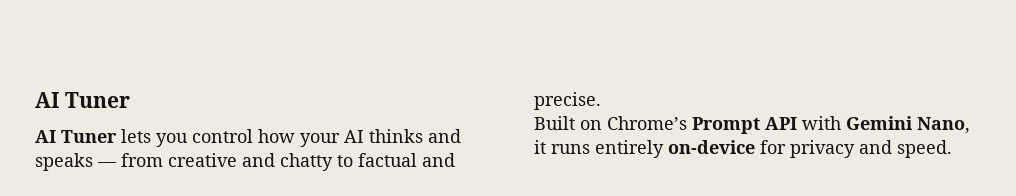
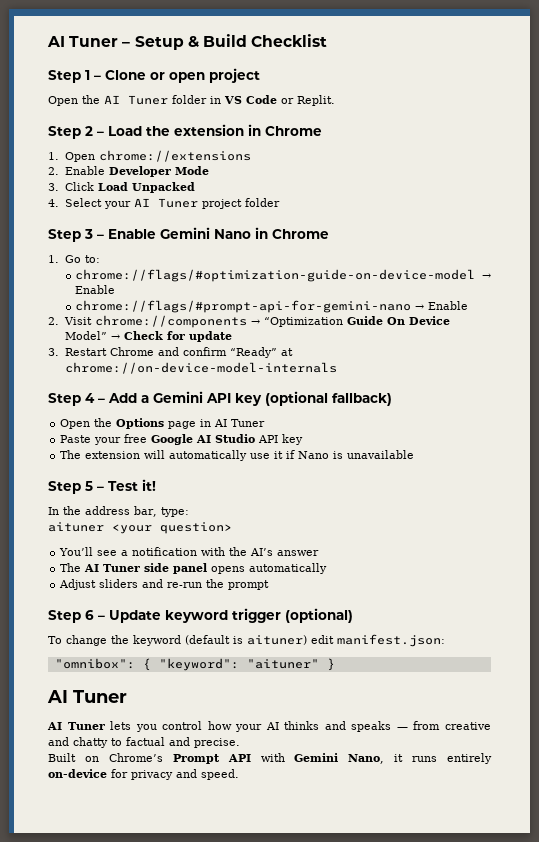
+ AI Tuner – Setup & Build Checklist
+ Step 1 – Clone or open project
+ Open the AI Tuner folder in VS Code or Replit.
+ Step 2 – Load the extension in Chrome
+ 1. Open chrome://extensions
+ 2. Enable Developer Mode
+ 3. Click Load Unpacked
+ 4. Select your AI Tuner project folder
+ Step 3 – Enable Gemini Nano in Chrome
+ 1. Go to:
+ chrome://flags/#optimization-guide-on-device-model → Enable
+ chrome://flags/#prompt-api-for-gemini-nano → Enable
+ 2. Visit chrome://components → “Optimization Guide On Device Model” → Check for update
+ 3. Restart Chrome and confirm “Ready” at chrome://on-device-model-internals
+ Step 4 – Add a Gemini API key (optional fallback)
+ Open the Options page in AI Tuner
+ Paste your free Google AI Studio API key
+ The extension will automatically use it if Nano is unavailable
+ Step 5 – Test it!
+ In the address bar, type:
+ aituner <your question>
+ You’ll see a notification with the AI’s answer
+ The AI Tuner side panel opens automatically
+ Adjust sliders and re-run the prompt
+ Step 6 – Update keyword trigger (optional)
+ To change the keyword (default is aituner) edit manifest.json:
+ "omnibox": { "keyword": "aituner" }

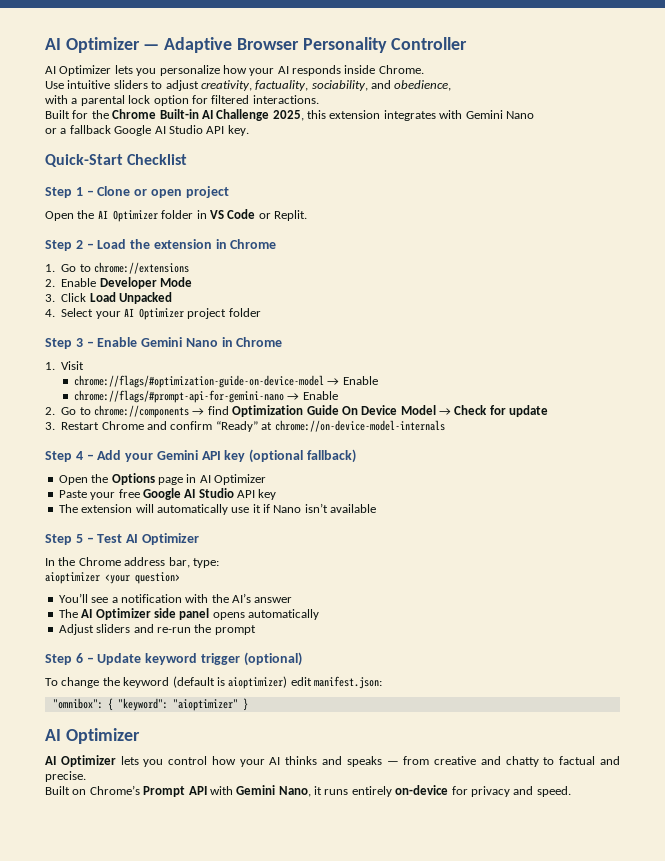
- AI Tuner – Setup & Build Checklist
+ AI Optimizer — Adaptive Browser Personality Controller
+ AI Optimizer lets you personalize how your AI responds inside Chrome.
+ Use intuitive sliders to adjust creativity, factuality, sociability, and obedience,
+ with a parental lock option for filtered interactions.
+ Built for the Chrome Built-in AI Challenge 2025, this extension integrates with Gemini Nano
+ or a fallback Google AI Studio API key.
+ Quick-Start Checklist
- Open the AI Tuner folder in VS Code or Replit.
+ Open the AI Optimizer folder in VS Code or Replit.
- 1. Open chrome://extensions
+ 1. Go to chrome://extensions
- 4. Select your AI Tuner project folder
+ 4. Select your AI Optimizer project folder
- 1. Go to:
+ 1. Visit
- 2. Visit chrome://components → “Optimization Guide On Device Model” → Check for update
+ 2. Go to chrome://components → find Optimization Guide On Device Model → Check for update
- Step 4 – Add a Gemini API key (optional fallback)
+ Step 4 – Add your Gemini API key (optional fallback)
- Open the Options page in AI Tuner
+ Open the Options page in AI Optimizer
- The extension will automatically use it if Nano is unavailable
+ The extension will automatically use it if Nano isn’t available
- Step 5 – Test it!
+ Step 5 – Test AI Optimizer
- In the address bar, type:
+ In the Chrome address bar, type:
- aituner <your question>
+ aioptimizer <your question>
- The AI Tuner side panel opens automatically
+ The AI Optimizer side panel opens automatically
- To change the keyword (default is aituner) edit manifest.json:
+ To change the keyword (default is aioptimizer) edit manifest.json:
- "omnibox": { "keyword": "aituner" }
- AI Tuner
- AI Tuner lets you control how your AI thinks and speaks — from creative and chatty to factual and precise.
+ "omnibox": { "keyword": "aioptimizer" }
+ AI Optimizer
+ AI Optimizer lets you control how your AI thinks and speaks — from creative and chatty to factual and precise.

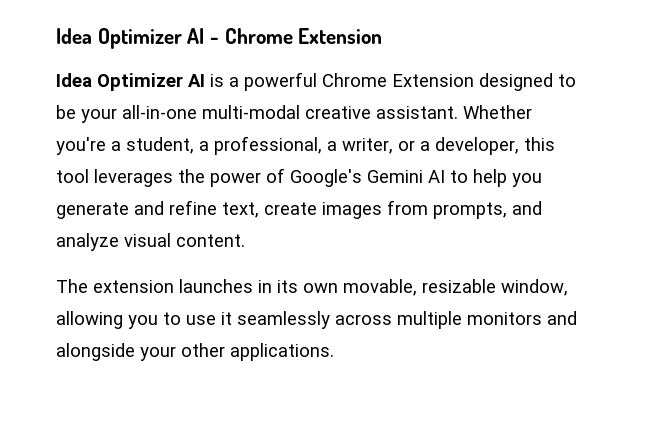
- AI Optimizer — Adaptive Browser Personality Controller
- AI Optimizer lets you personalize how your AI responds inside Chrome.
- Use intuitive sliders to adjust creativity, factuality, sociability, and obedience,
- with a parental lock option for filtered interactions.
- Built for the Chrome Built-in AI Challenge 2025, this extension integrates with Gemini Nano
- or a fallback Google AI Studio API key.
- Quick-Start Checklist
- Step 1 – Clone or open project
- Open the AI Optimizer folder in VS Code or Replit.
- Step 2 – Load the extension in Chrome
- 1. Go to chrome://extensions
- 2. Enable Developer Mode
- 3. Click Load Unpacked
- 4. Select your AI Optimizer project folder
- Step 3 – Enable Gemini Nano in Chrome
- 1. Visit
- chrome://flags/#optimization-guide-on-device-model → Enable
- chrome://flags/#prompt-api-for-gemini-nano → Enable
- 2. Go to chrome://components → find Optimization Guide On Device Model → Check for update
- 3. Restart Chrome and confirm “Ready” at chrome://on-device-model-internals
- Step 4 – Add your Gemini API key (optional fallback)
- Open the Options page in AI Optimizer
- Paste your free Google AI Studio API key
- The extension will automatically use it if Nano isn’t available
- Step 5 – Test AI Optimizer
- In the Chrome address bar, type:
- aioptimizer <your question>
- You’ll see a notification with the AI’s answer
- The AI Optimizer side panel opens automatically
- Adjust sliders and re-run the prompt
- Step 6 – Update keyword trigger (optional)
- To change the keyword (default is aioptimizer) edit manifest.json:
- "omnibox": { "keyword": "aioptimizer" }
- AI Optimizer
- AI Optimizer lets you control how your AI thinks and speaks — from creative and chatty to factual and precise.
- Built on Chrome’s Prompt API with Gemini Nano, it runs entirely on-device for privacy and speed.
+ Idea Optimizer AI - Chrome Extension
+ Idea Optimizer AI is a powerful Chrome Extension designed to be your all-in-one multi-modal creative assistant. Whether you're a student, a professional, a writer, or a developer, this tool leverages the power of Google's Gemini AI to help you generate and refine text, create images from prompts, and analyze visual content.
+ The extension launches in its own movable, resizable window, allowing you to use it seamlessly across multiple monitors and alongside your other applications.

